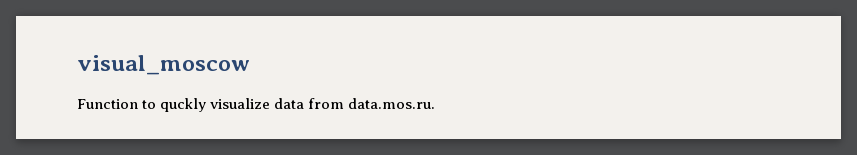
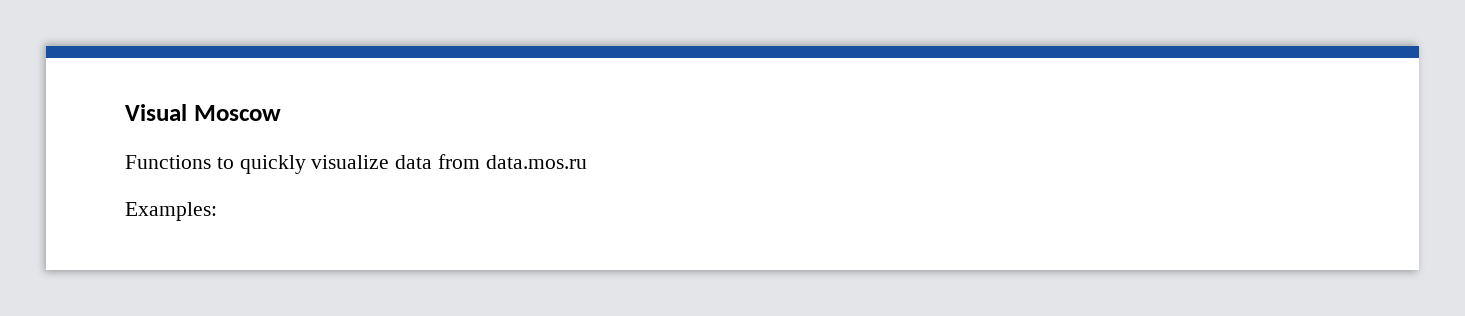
- visual_moscow
- Function to quckly visualize data from data.mos.ru.
+ Visual Moscow
+ Functions to quickly visualize data from data.mos.ru
+ Examples:

